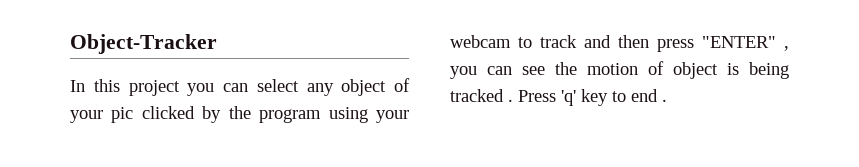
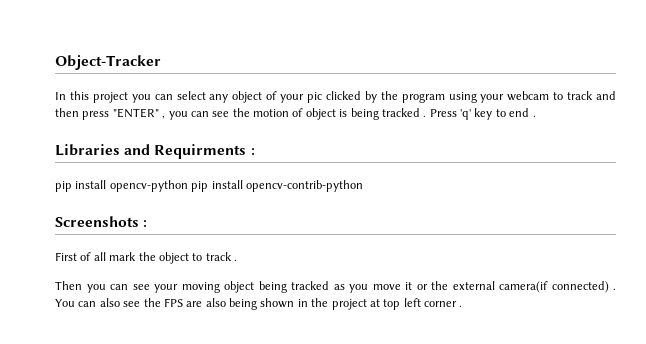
+ Libraries and Requirments :
+ pip install opencv-python pip install opencv-contrib-python
+ Screenshots :
+ First of all mark the object to track .
+ Then you can see your moving object being tracked as you move it or the external camera(if connected) . You can also see the FPS are also being shown in the project at top left corner .

